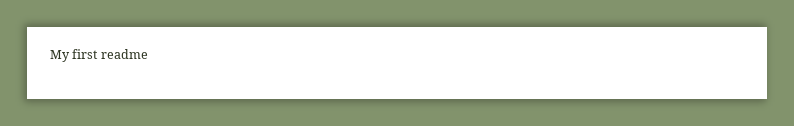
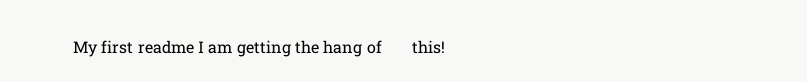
- My first readme
+ My first readme I am getting the hang of this!

